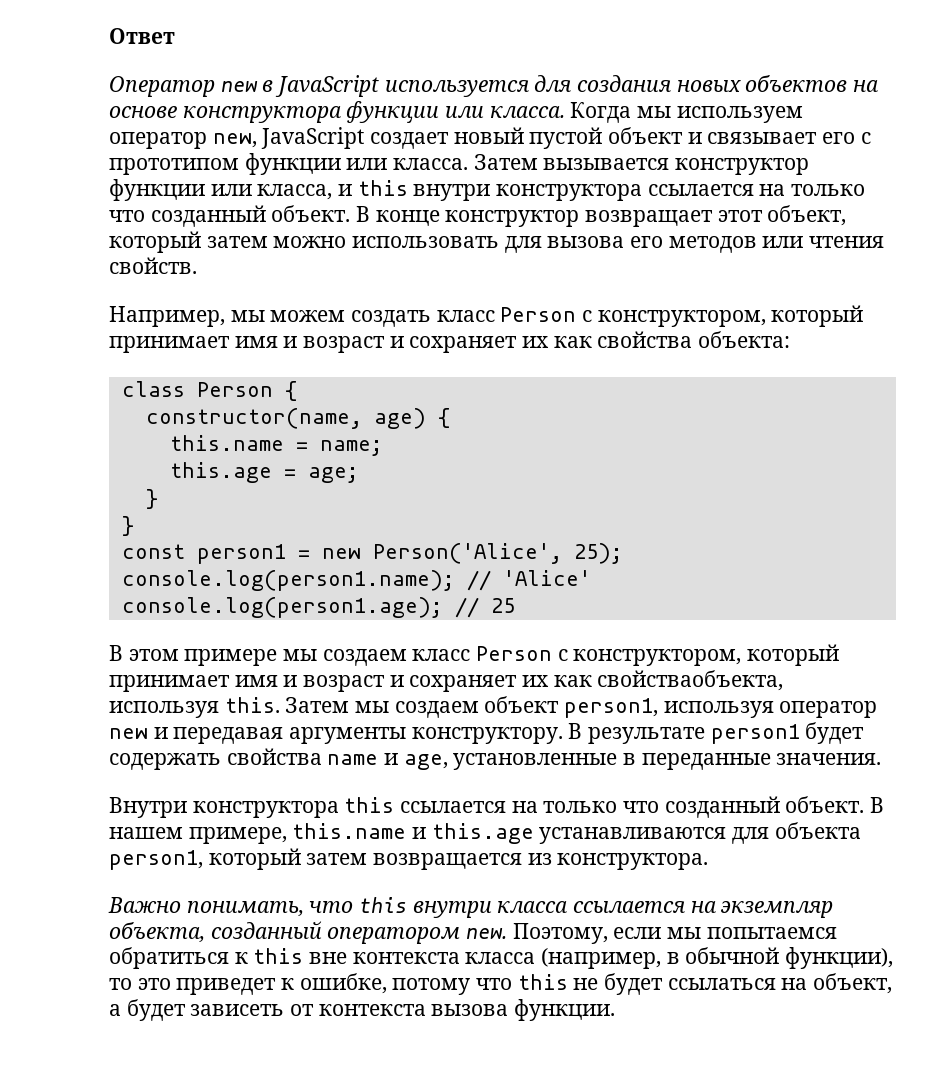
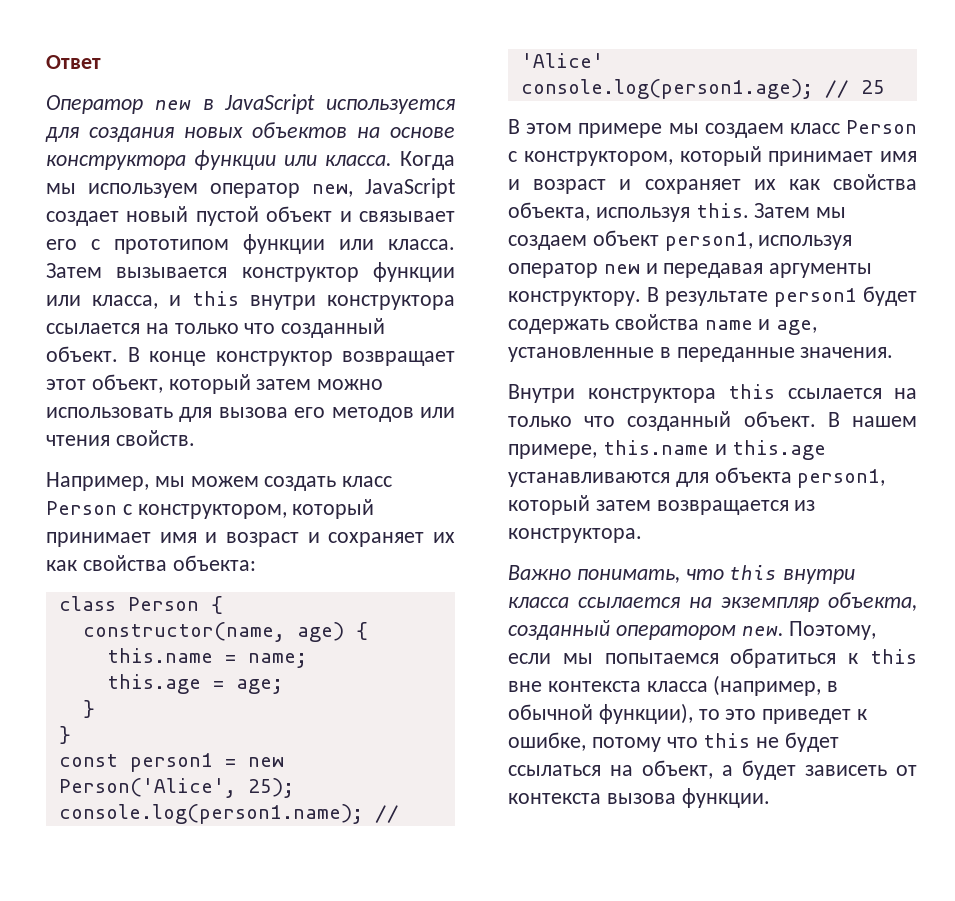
- В этом примере мы создаем класс Person с конструктором, который принимает имя и возраст и сохраняет их как свойстваобъекта, используя this.
+ В этом примере мы создаем класс Person с конструктором, который принимает имя и возраст и сохраняет их как свойства объекта, используя this.

